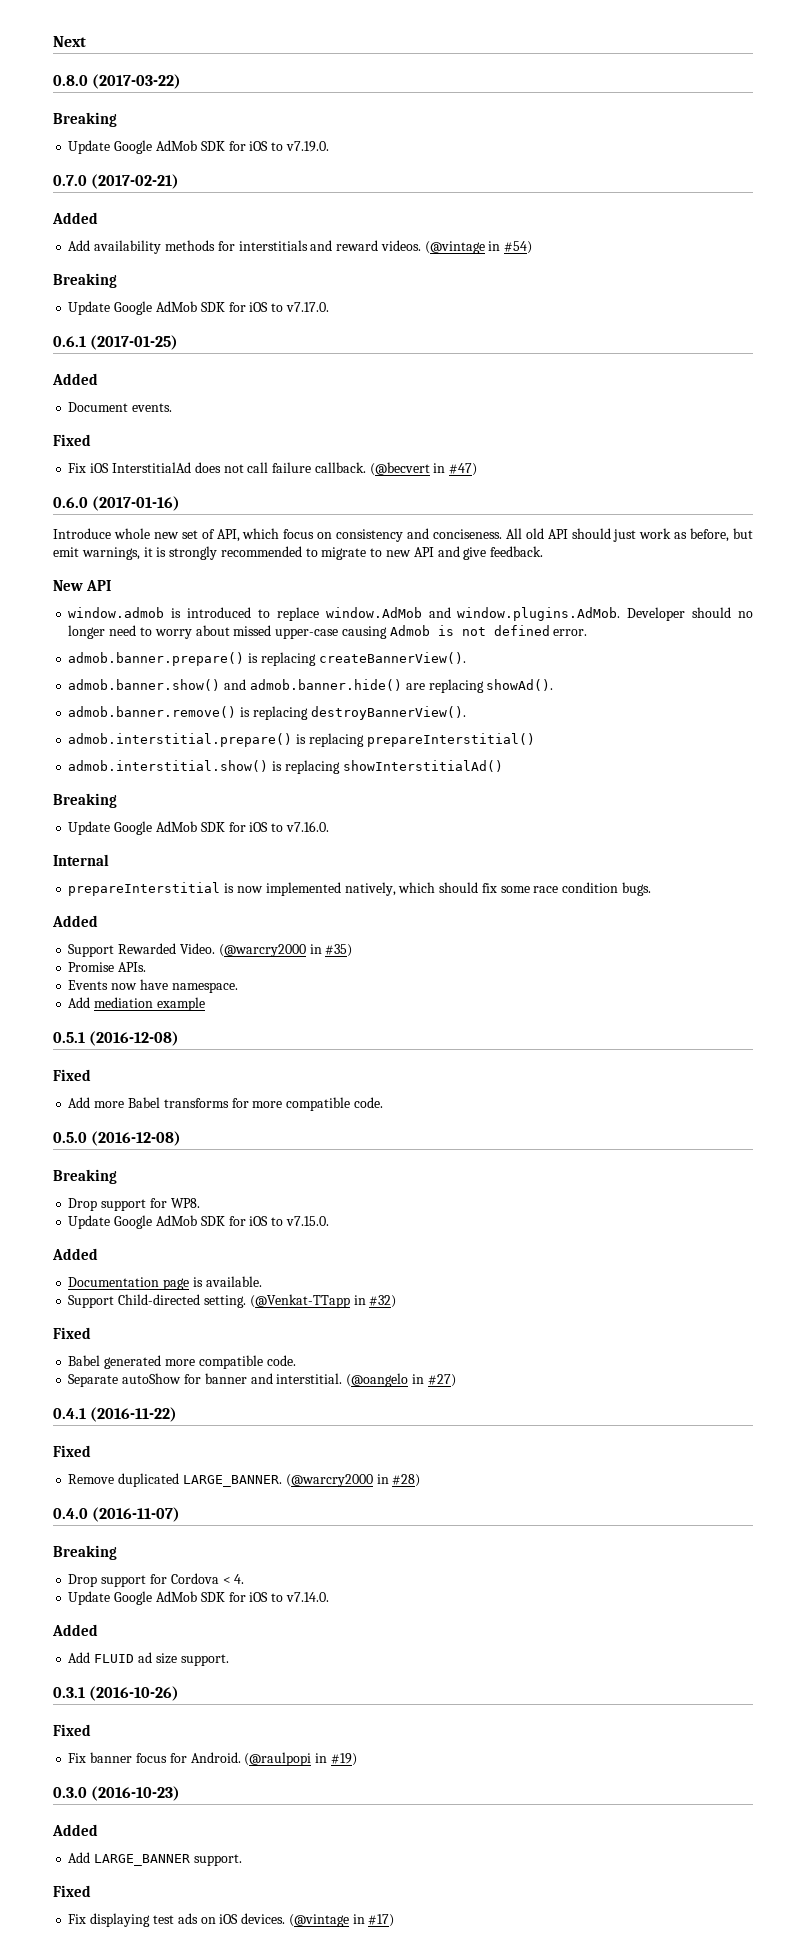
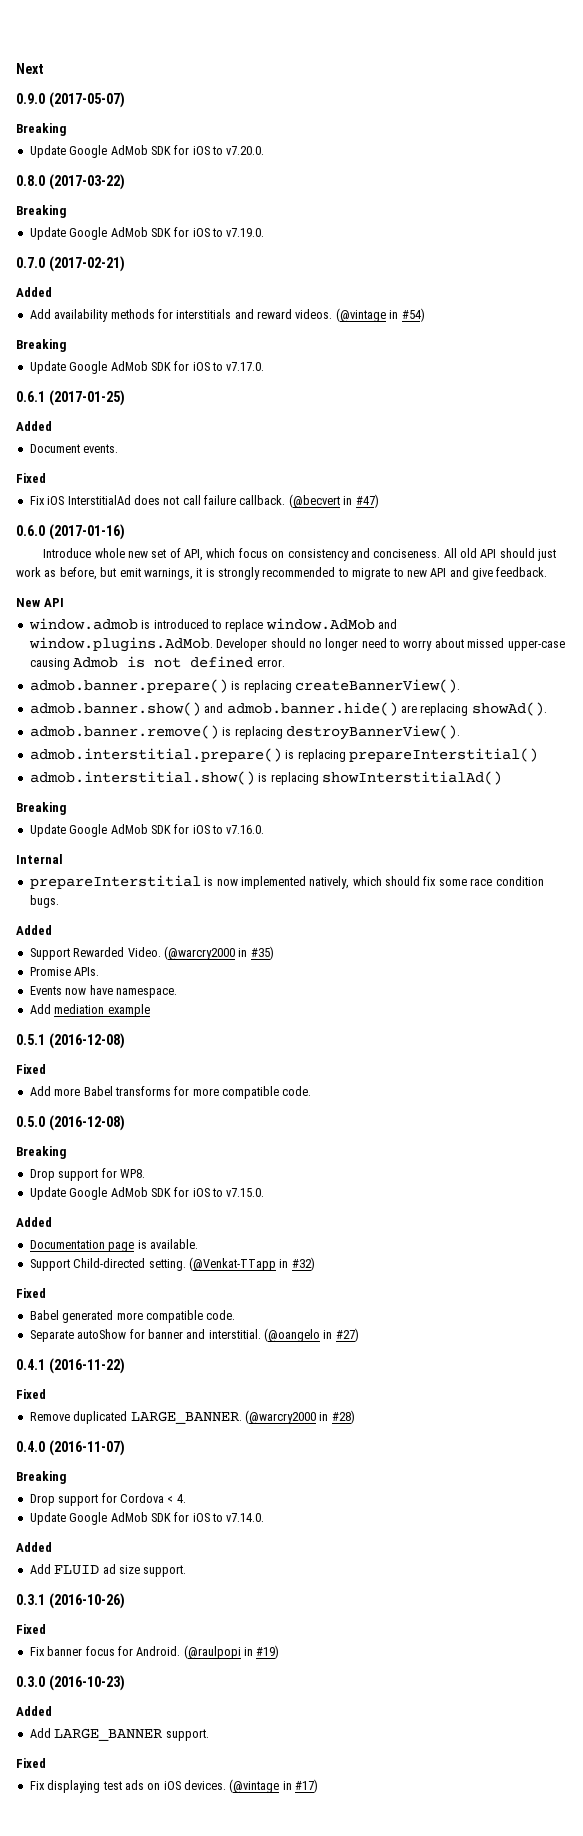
+ 0.9.0 (2017-05-07)
+ Breaking
+ Update Google AdMob SDK for iOS to v7.20.0.

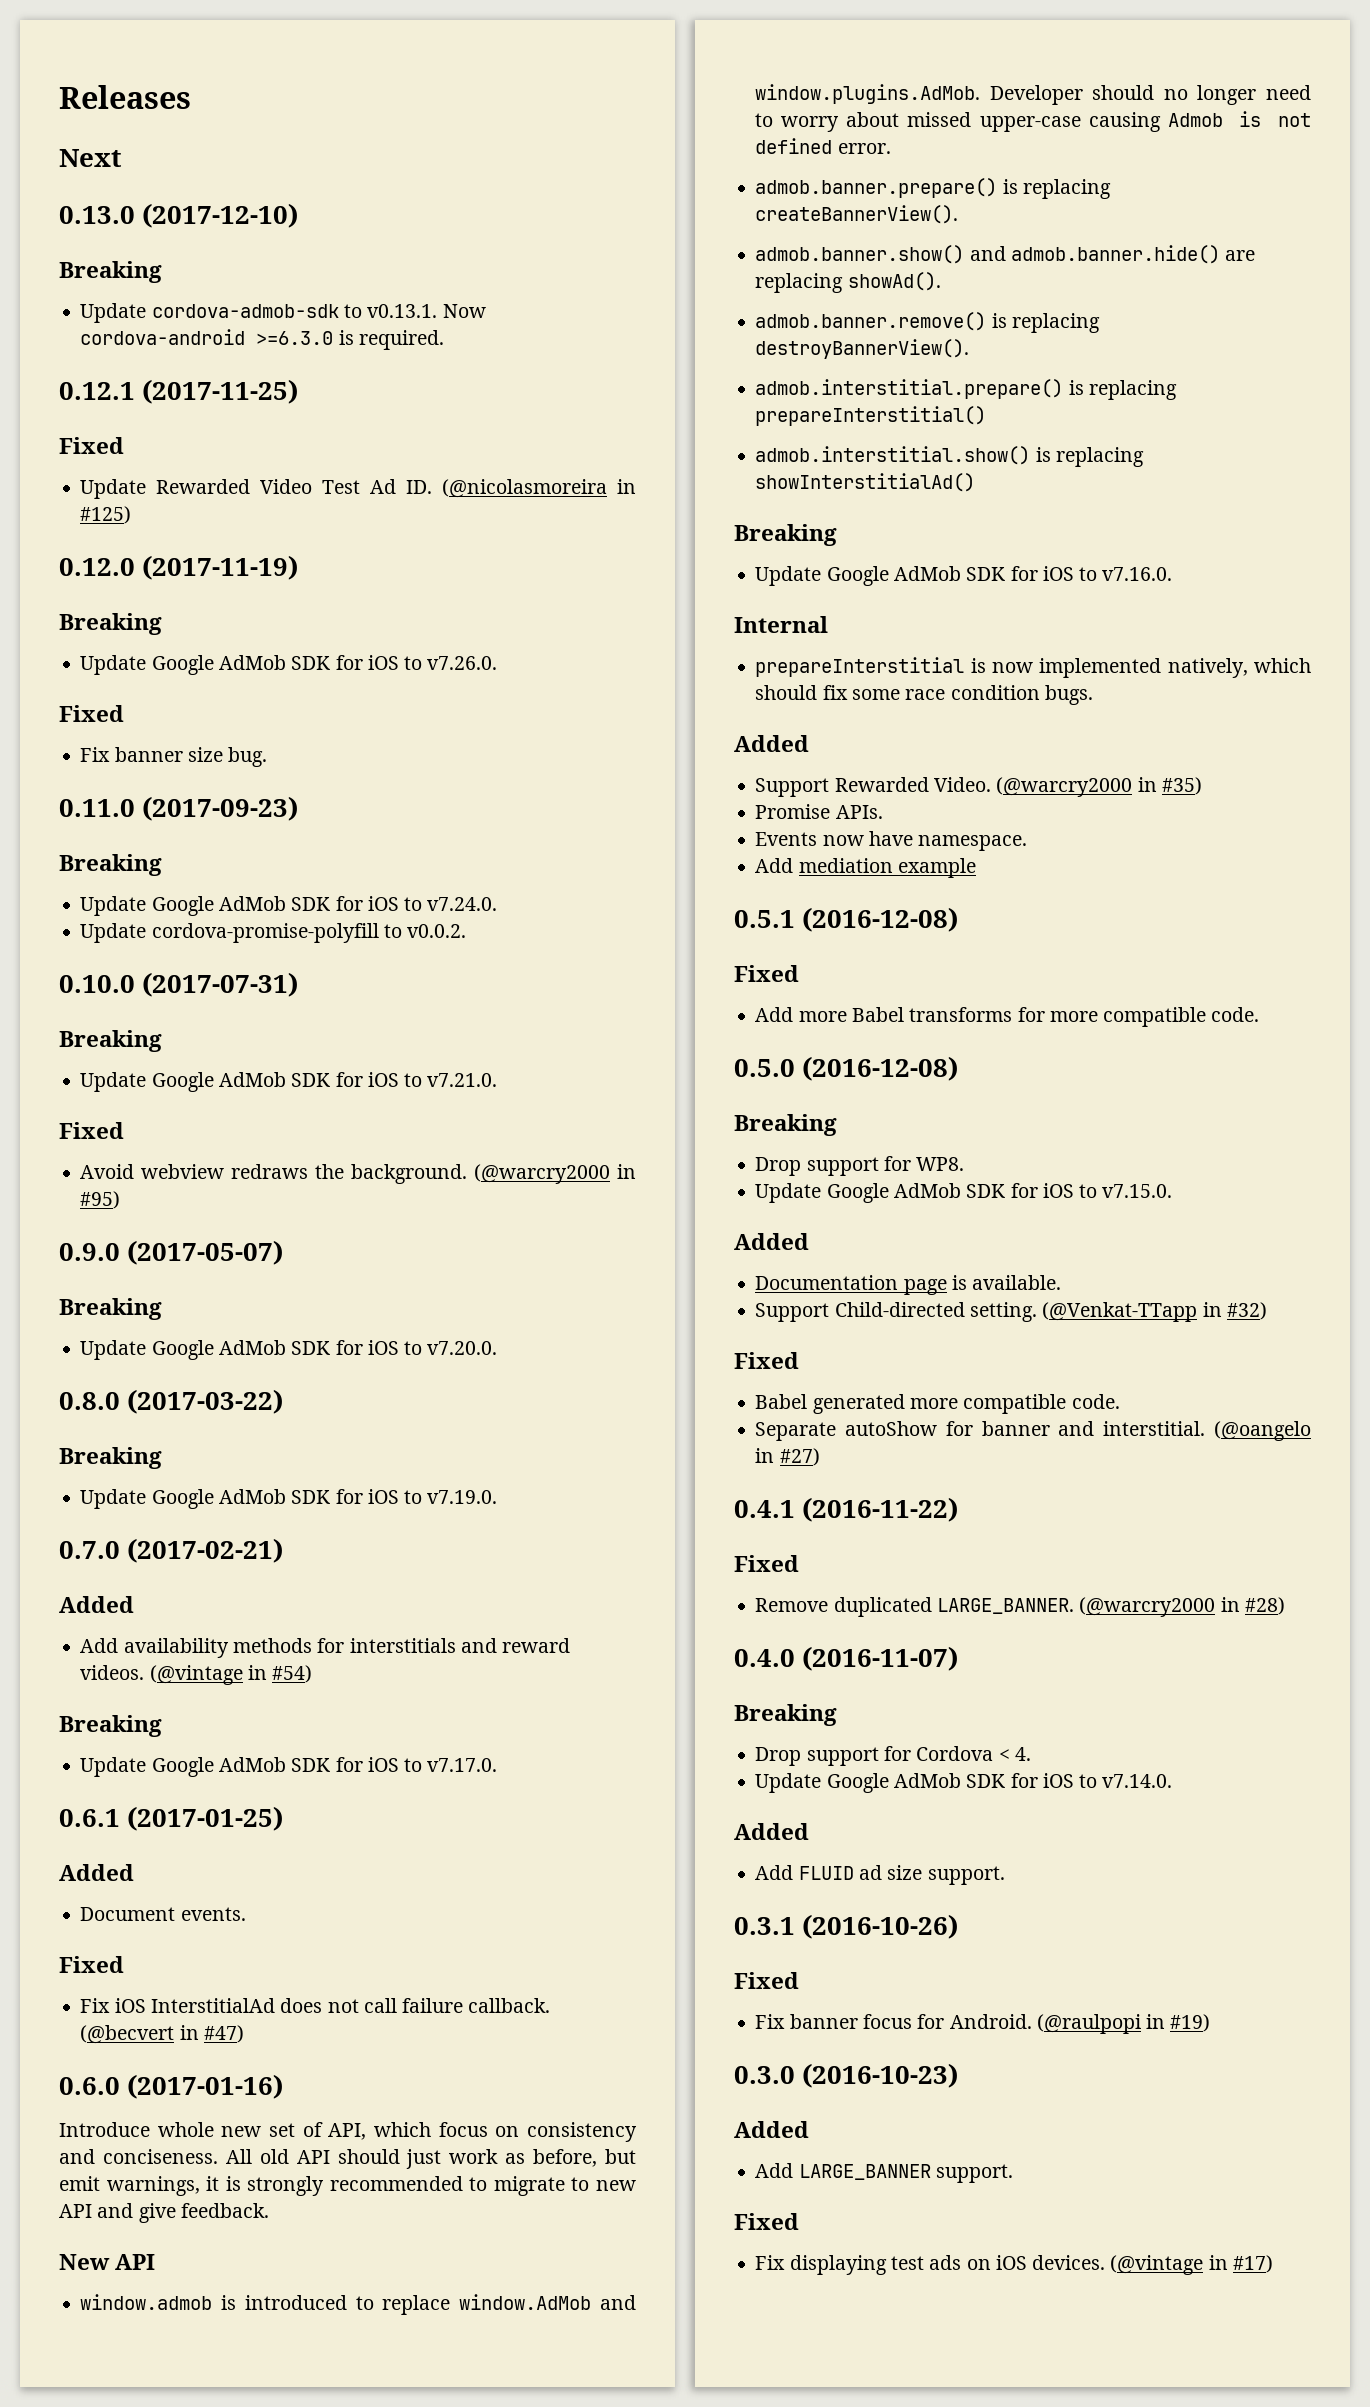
+ Releases
+ 0.13.0 (2017-12-10)
+ Breaking
+ Update cordova-admob-sdk to v0.13.1. Now cordova-android >=6.3.0 is required.
+ 0.12.1 (2017-11-25)
+ Fixed
+ Update Rewarded Video Test Ad ID. (@nicolasmoreira in #125)
+ 0.12.0 (2017-11-19)
+ Breaking
+ Update Google AdMob SDK for iOS to v7.26.0.
+ Fixed
+ Fix banner size bug.
+ 0.11.0 (2017-09-23)
+ Breaking
+ Update Google AdMob SDK for iOS to v7.24.0.
+ Update cordova-promise-polyfill to v0.0.2.
+ 0.10.0 (2017-07-31)
+ Breaking
+ Update Google AdMob SDK for iOS to v7.21.0.
+ Fixed
+ Avoid webview redraws the background. (@warcry2000 in #95)

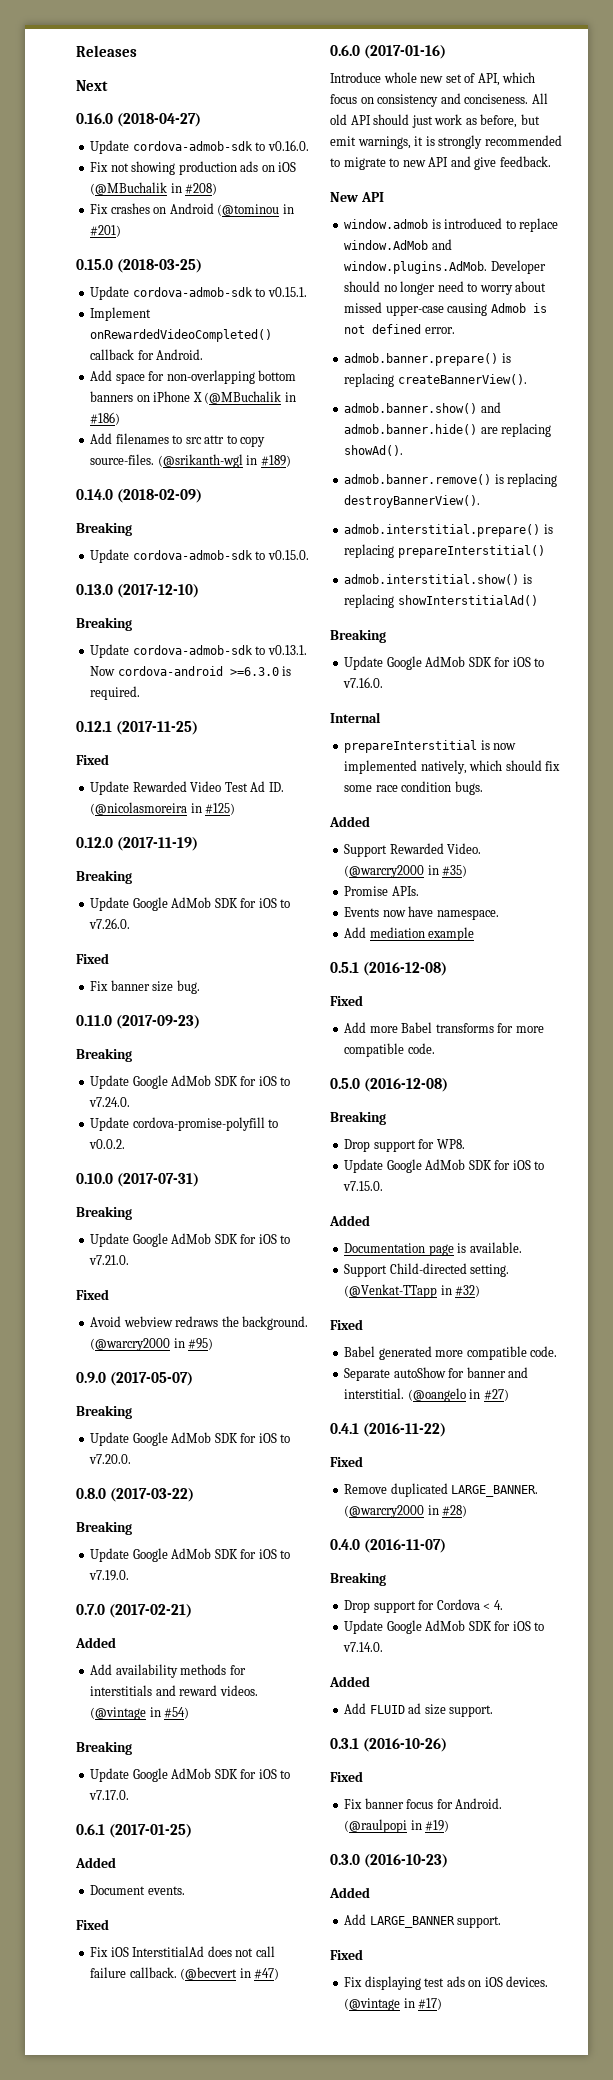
+ 0.16.0 (2018-04-27)
+ Update cordova-admob-sdk to v0.16.0.
+ Fix not showing production ads on iOS (@MBuchalik in #208)
+ Fix crashes on Android (@tominou in #201)
+ 0.15.0 (2018-03-25)
+ Update cordova-admob-sdk to v0.15.1.
+ Implement onRewardedVideoCompleted() callback for Android.
+ Add space for non-overlapping bottom banners on iPhone X (@MBuchalik in #186)
+ Add filenames to src attr to copy source-files. (@srikanth-wgl in #189)
+ 0.14.0 (2018-02-09)
+ Breaking
+ Update cordova-admob-sdk to v0.15.0.

